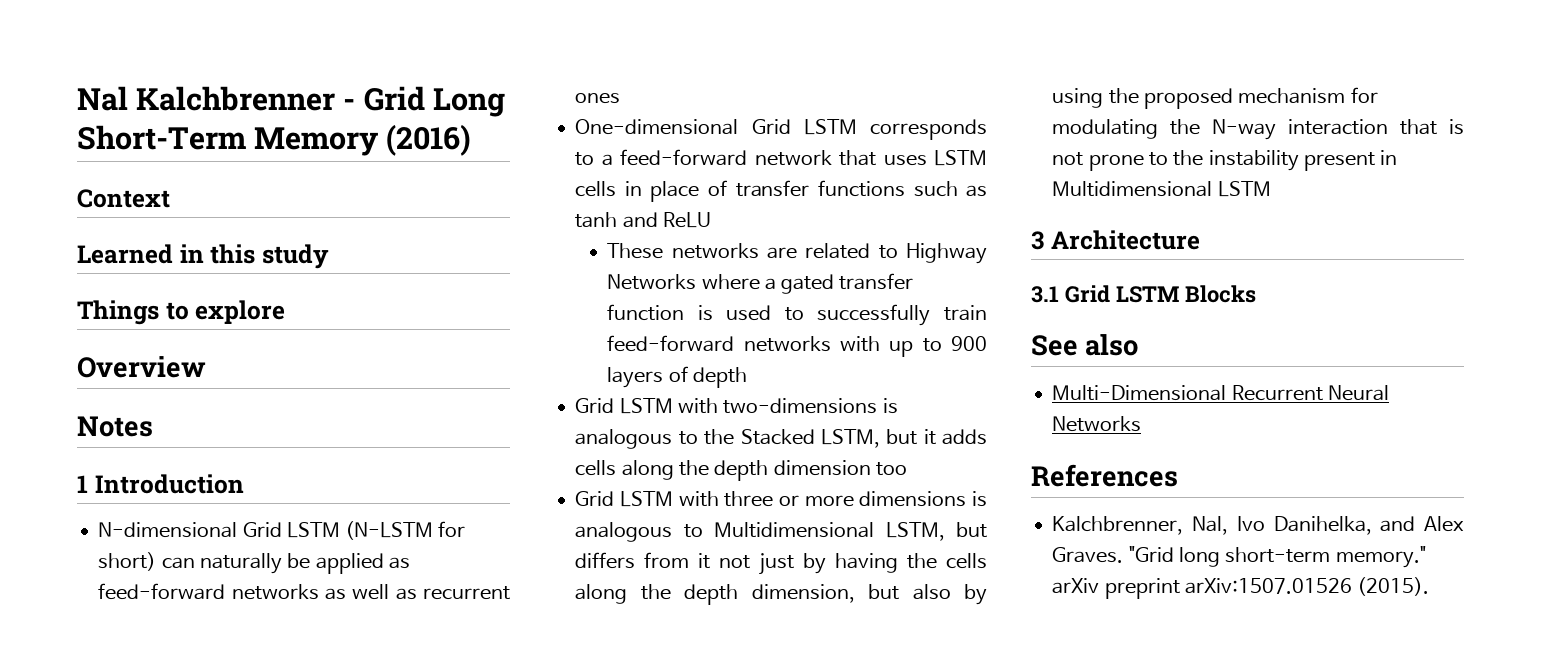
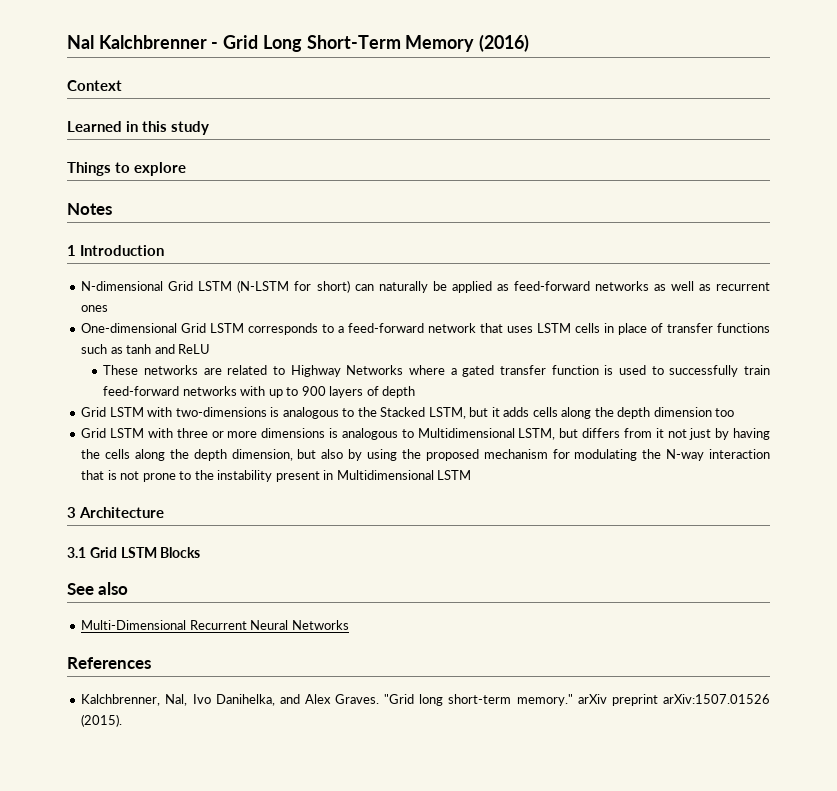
- Overview

